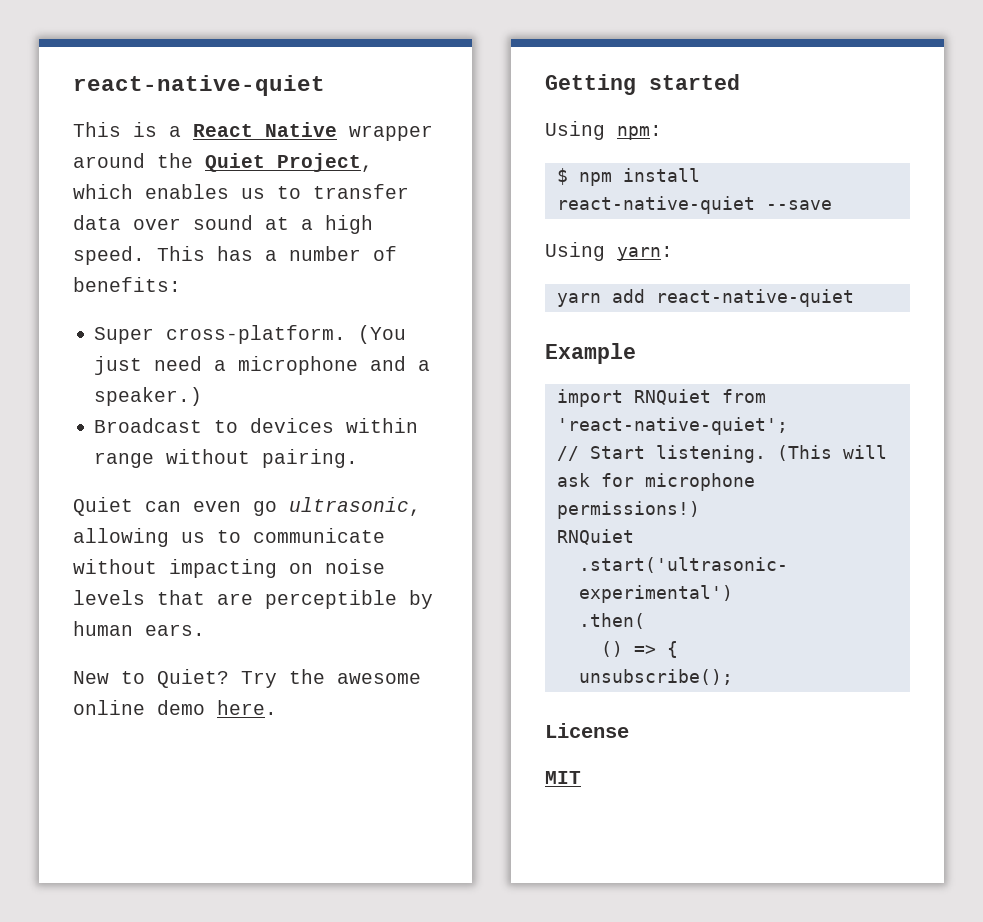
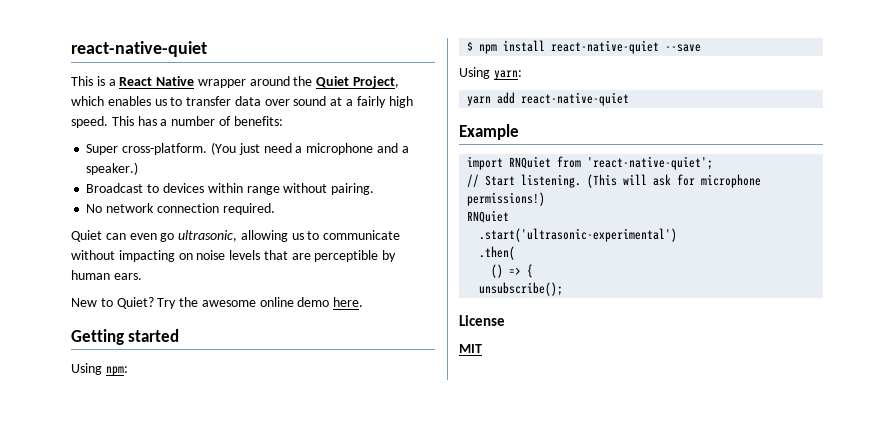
- This is a React Native wrapper around the Quiet Project, which enables us to transfer data over sound at a high speed.
+ This is a React Native wrapper around the Quiet Project, which enables us to transfer data over sound at a fairly high speed.
+ No network connection required.

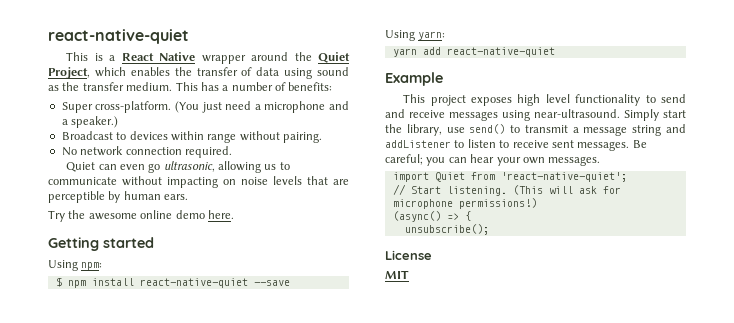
- This is a React Native wrapper around the Quiet Project, which enables us to transfer data over sound at a fairly high speed.
+ This is a React Native wrapper around the Quiet Project, which enables the transfer of data using sound as the transfer medium.
- New to Quiet?
+ This project exposes high level functionality to send and receive messages using near-ultrasound. Simply start the library, use send() to transmit a message string and addListener to listen to receive sent messages. Be careful; you can hear your own messages.
- import RNQuiet from 'react-native-quiet';
+ import Quiet from 'react-native-quiet';
  (This will ask for microphone permissions!)
- RNQuiet
- .start('ultrasonic-experimental')
- .then(
- () => {
+ (async() => {

